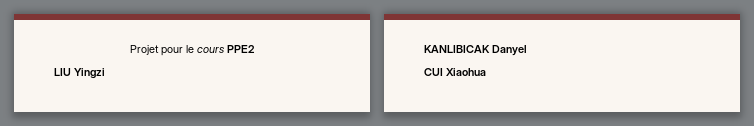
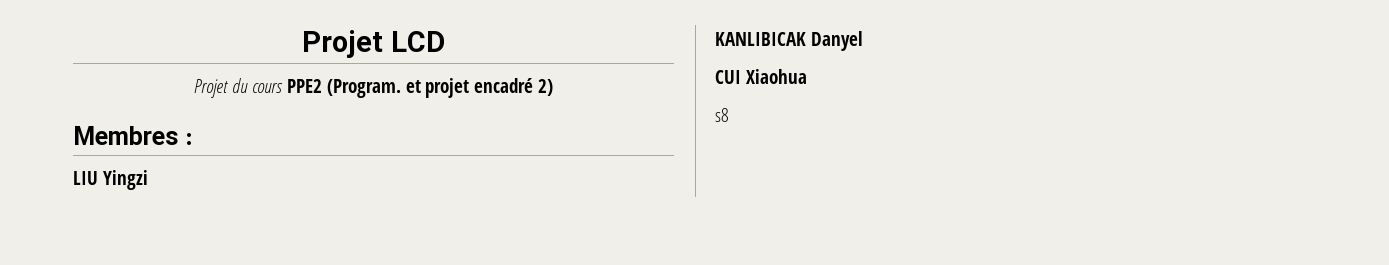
- Projet pour le cours PPE2
+ Projet LCD
+ Projet du cours PPE2 (Program. et projet encadré 2)
+ Membres :
+ s8

